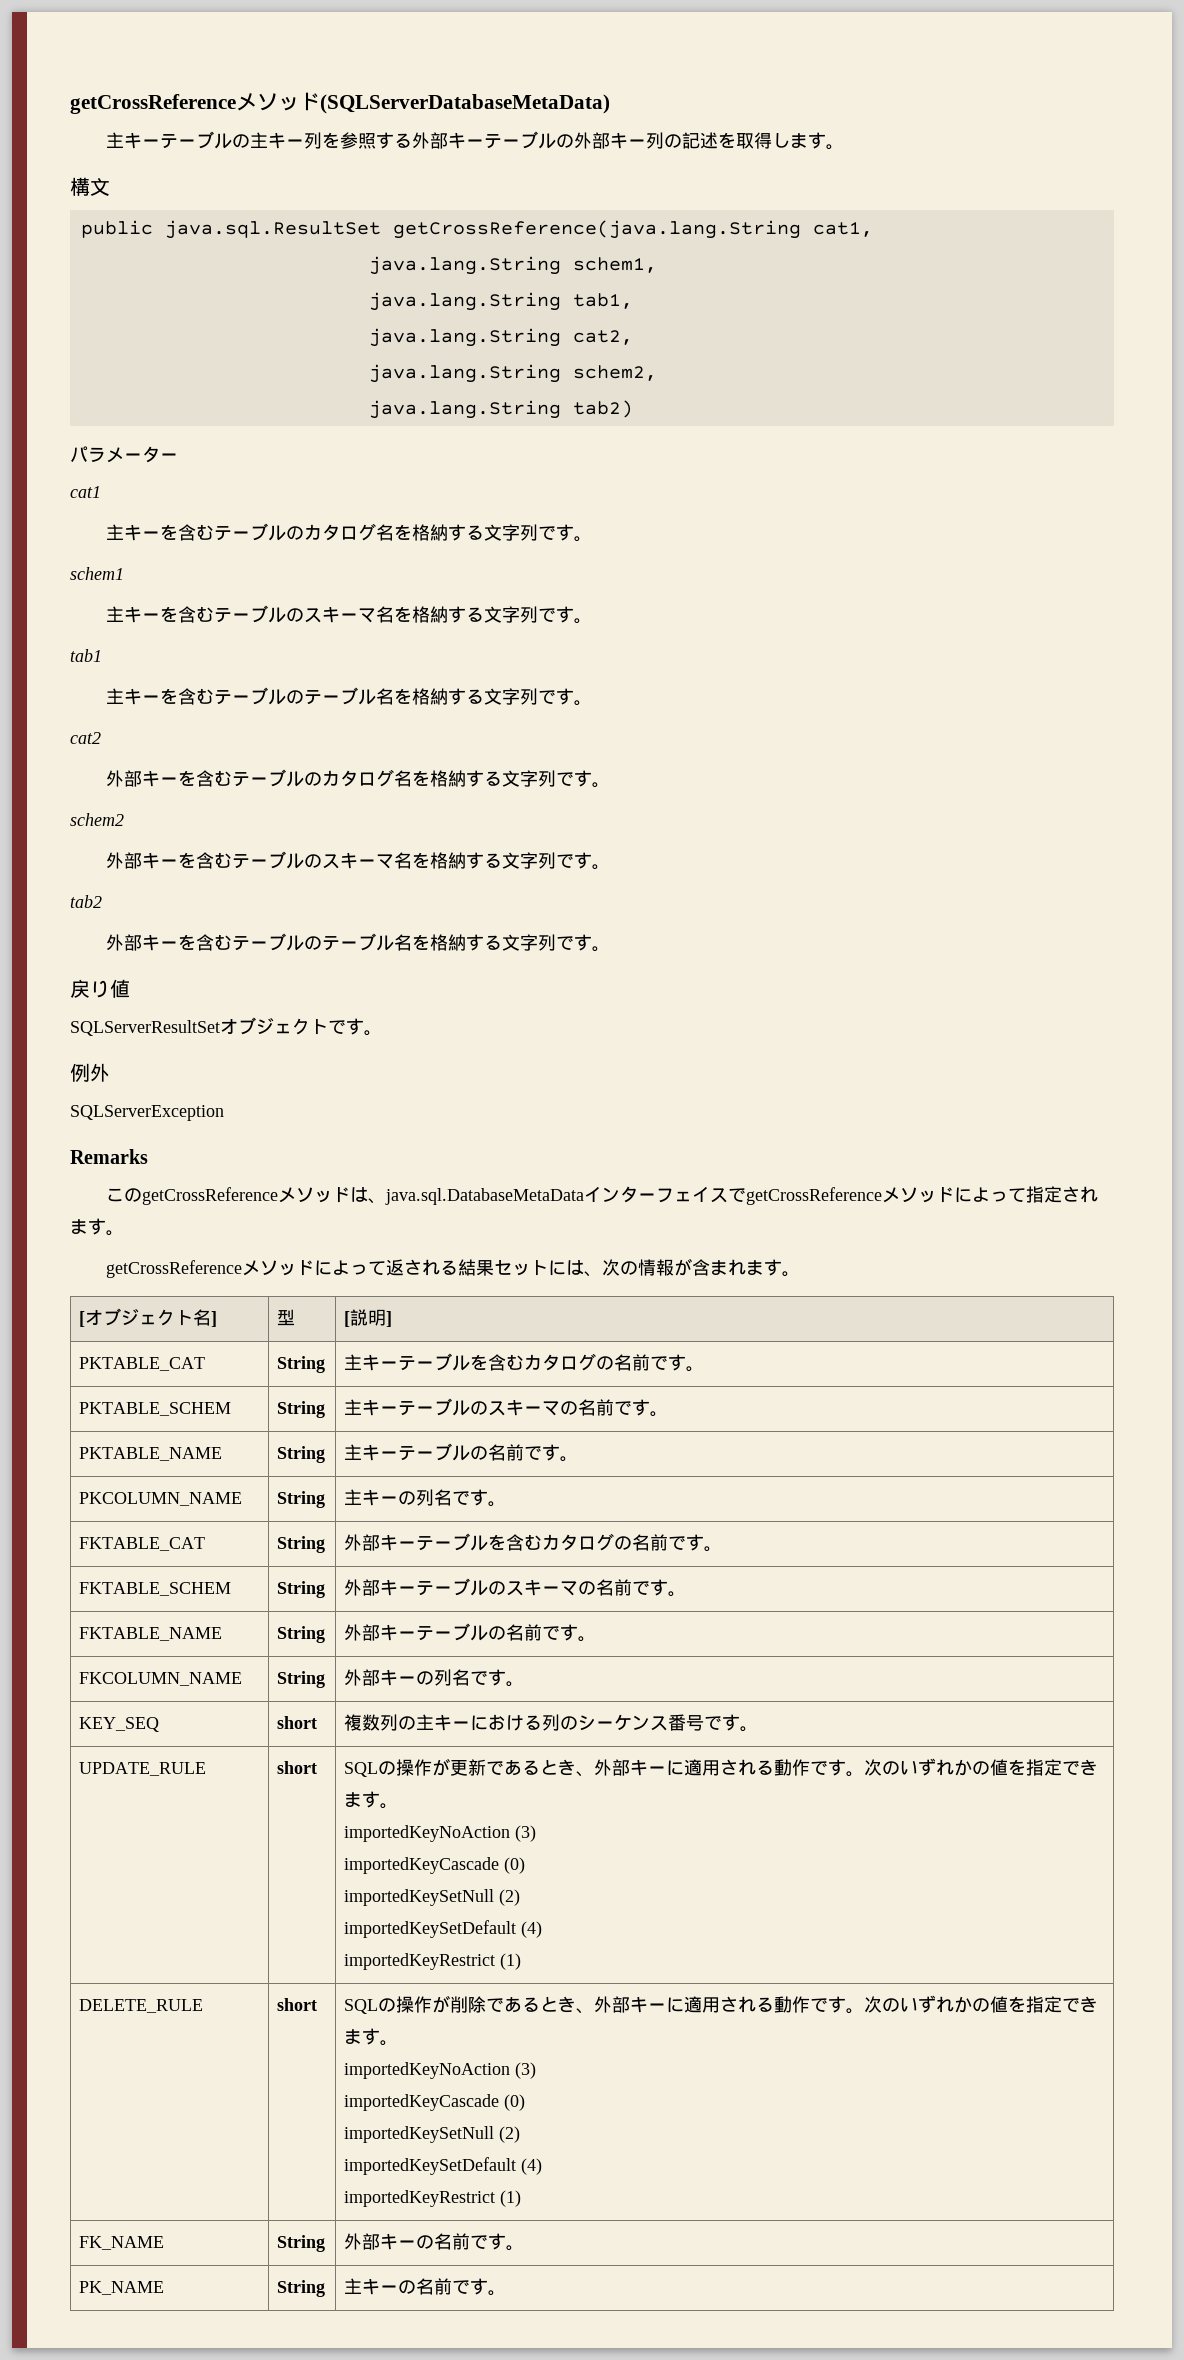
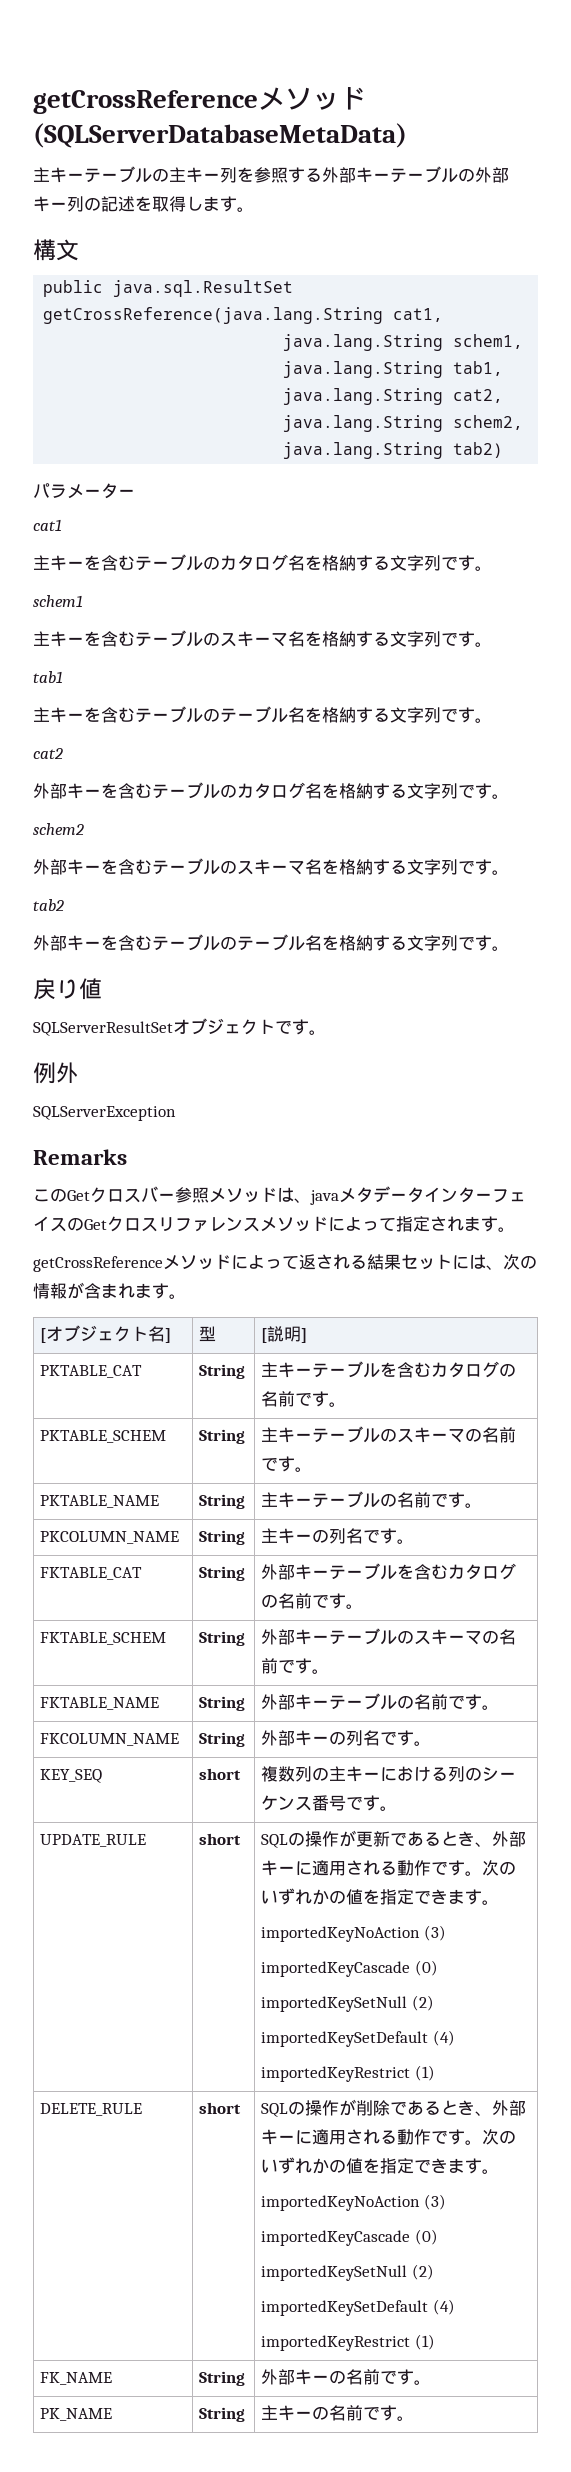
- このgetCrossReferenceメソッドは、java.sql.DatabaseMetaDataインターフェイスでgetCrossReferenceメソッドによって指定されます。
+ このGetクロスバー参照メソッドは、javaメタデータインターフェイスのGetクロスリファレンスメソッドによって指定されます。

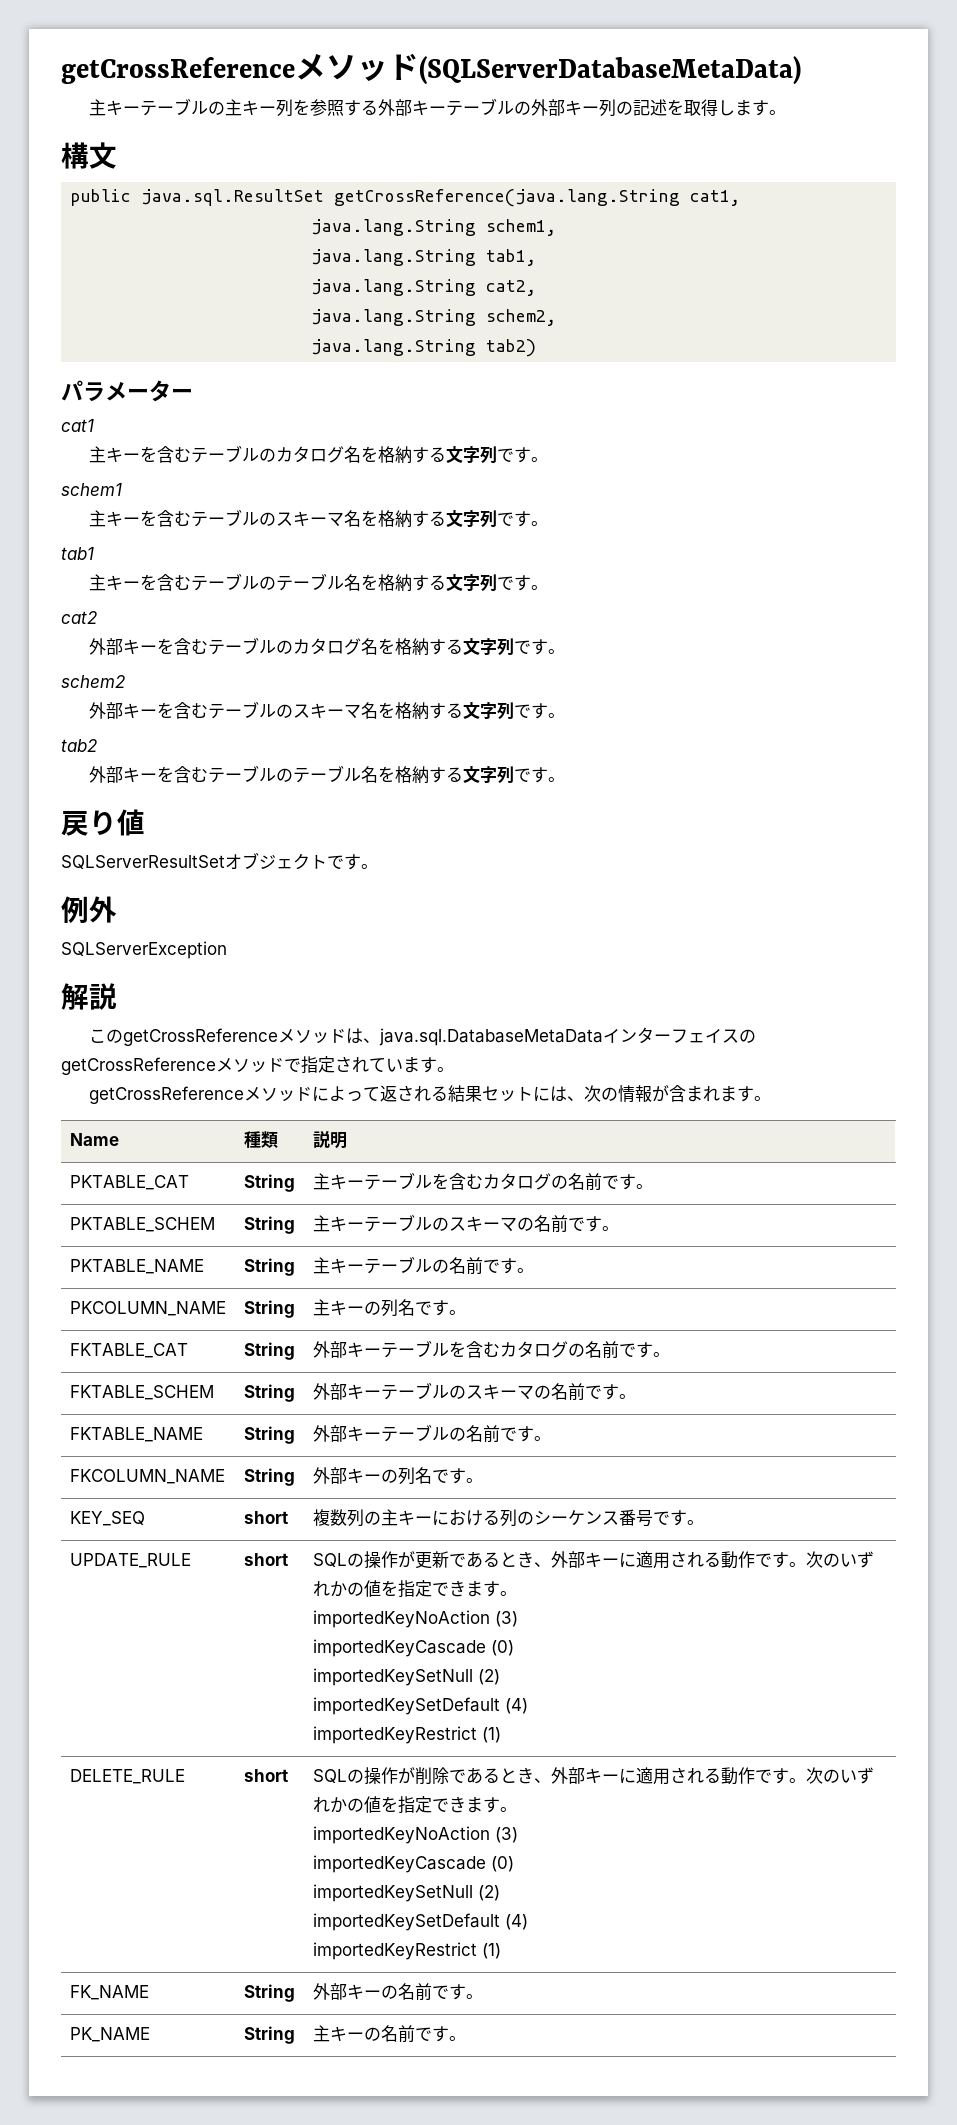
- Remarks
+ 解説
- このGetクロスバー参照メソッドは、javaメタデータインターフェイスのGetクロスリファレンスメソッドによって指定されます。
+ このgetCrossReferenceメソッドは、java.sql.DatabaseMetaDataインターフェイスのgetCrossReferenceメソッドで指定されています。
- [オブジェクト名] | 型 | [説明]
+ Name | 種類 | 説明

